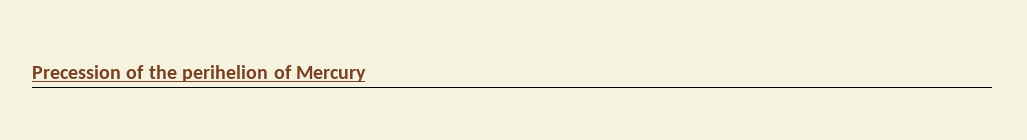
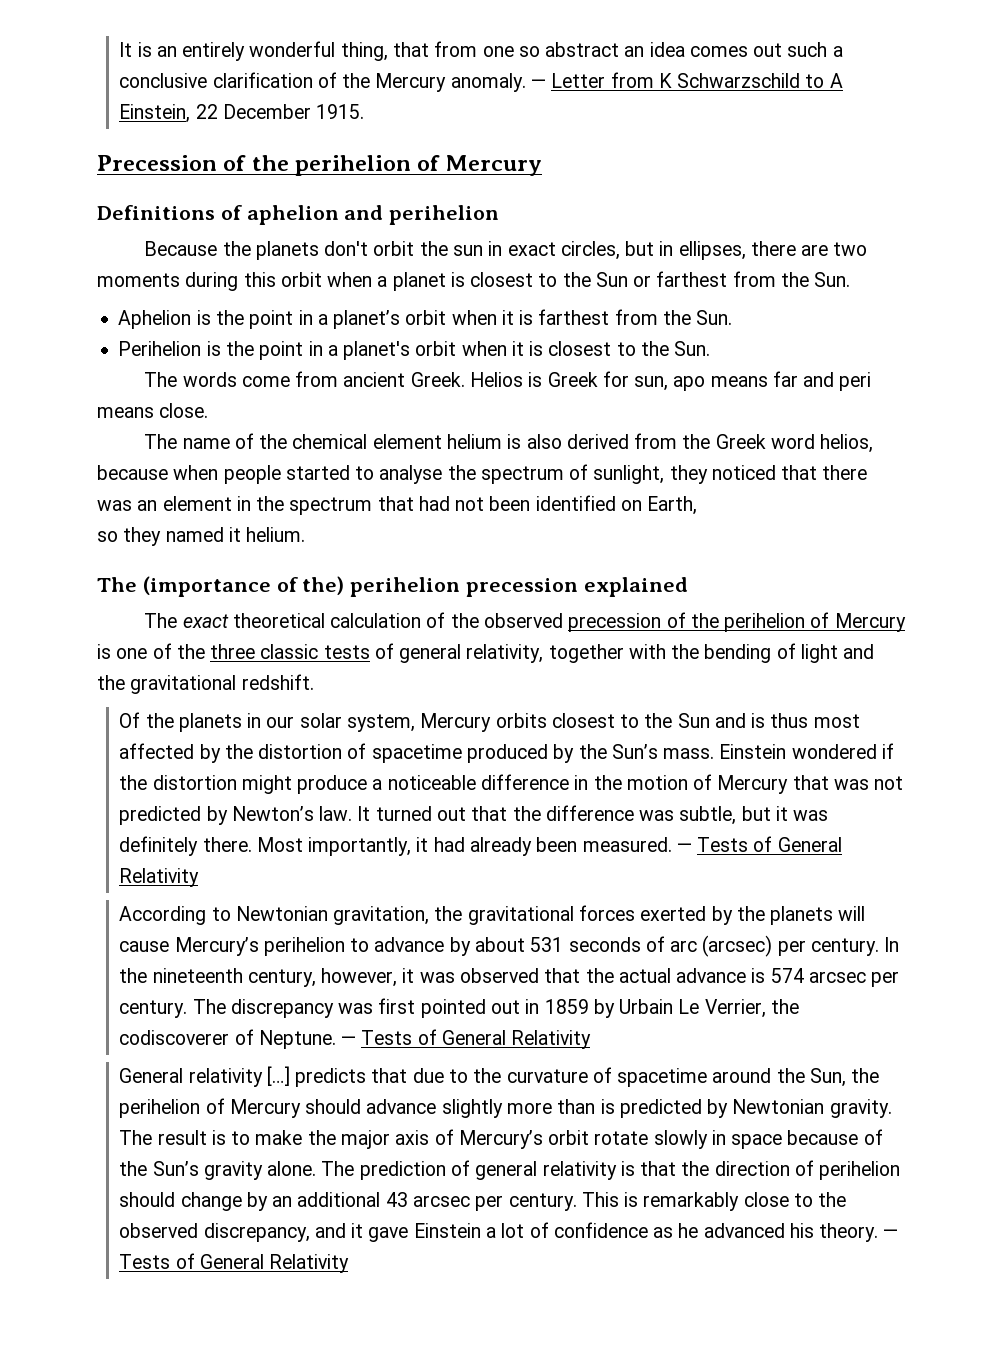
+ It is an entirely wonderful thing, that from one so abstract an idea comes out such a conclusive clarification of the Mercury anomaly. — Letter from K Schwarzschild to A Einstein, 22 December 1915.
+ Definitions of aphelion and perihelion
+ Because the planets don't orbit the sun in exact circles, but in ellipses, there are two moments during this orbit when a planet is closest to the Sun or farthest from the Sun.
+ Aphelion is the point in a planet’s orbit when it is farthest from the Sun.
+ Perihelion is the point in a planet's orbit when it is closest to the Sun.
+ The words come from ancient Greek. Helios is Greek for sun, apo means far and peri means close.
+ The name of the chemical element helium is also derived from the Greek word helios, because when people started to analyse the spectrum of sunlight, they noticed that there was an element in the spectrum that had not been identified on Earth,
+ so they named it helium.
+ The (importance of the) perihelion precession explained
+ The exact theoretical calculation of the observed precession of the perihelion of Mercury is one of the three classic tests of general relativity, together with the bending of light and the gravitational redshift.
+ Of the planets in our solar system, Mercury orbits closest to the Sun and is thus most affected by the distortion of spacetime produced by the Sun’s mass. Einstein wondered if the distortion might produce a noticeable difference in the motion of Mercury that was not predicted by Newton’s law. It turned out that the difference was subtle, but it was definitely there. Most importantly, it had already been measured. — Tests of General Relativity
+ According to Newtonian gravitation, the gravitational forces exerted by the planets will cause Mercury’s perihelion to advance by about 531 seconds of arc (arcsec) per century. In the nineteenth century, however, it was observed that the actual advance is 574 arcsec per century. The discrepancy was first pointed out in 1859 by Urbain Le Verrier, the codiscoverer of Neptune. — Tests of General Relativity
+ General relativity […] predicts that due to the curvature of spacetime around the Sun, the perihelion of Mercury should advance slightly more than is predicted by Newtonian gravity. The result is to make the major axis of Mercury’s orbit rotate slowly in space because of the Sun’s gravity alone. The prediction of general relativity is that the direction of perihelion should change by an additional 43 arcsec per century. This is remarkably close to the observed discrepancy, and it gave Einstein a lot of confidence as he advanced his theory. — Tests of General Relativity

